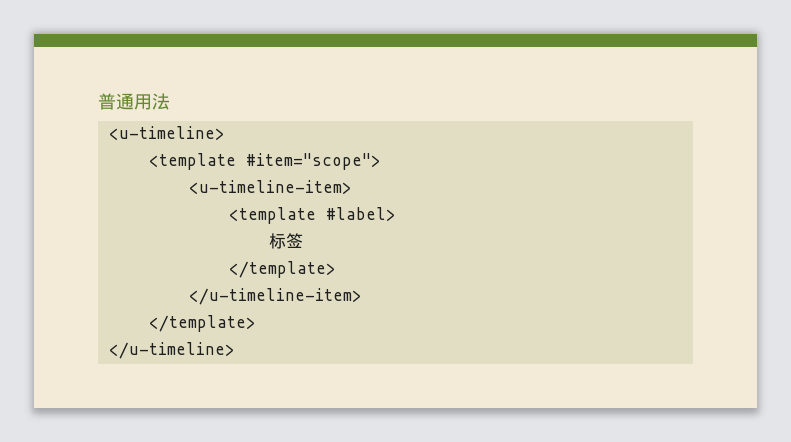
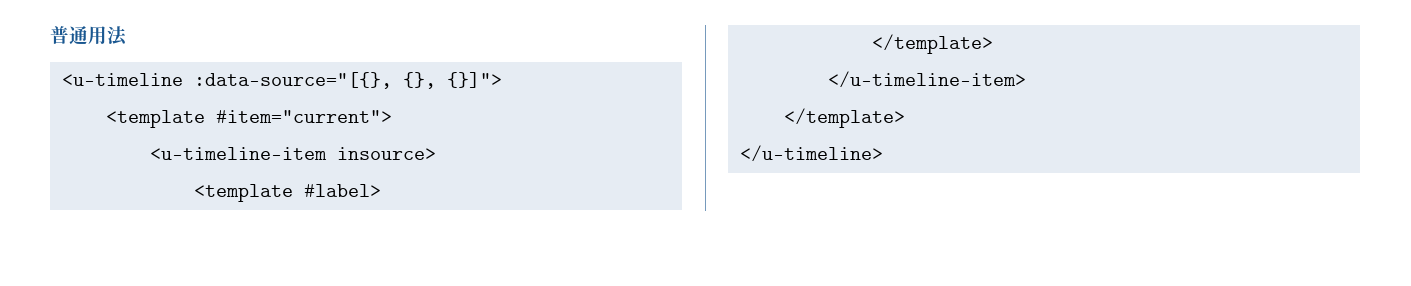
- <u-timeline>
- <template #item="scope">
- <u-timeline-item>
+ <u-timeline :data-source="[{}, {}, {}]">
+ <template #item="current">
+ <u-timeline-item insource>
- 标签

